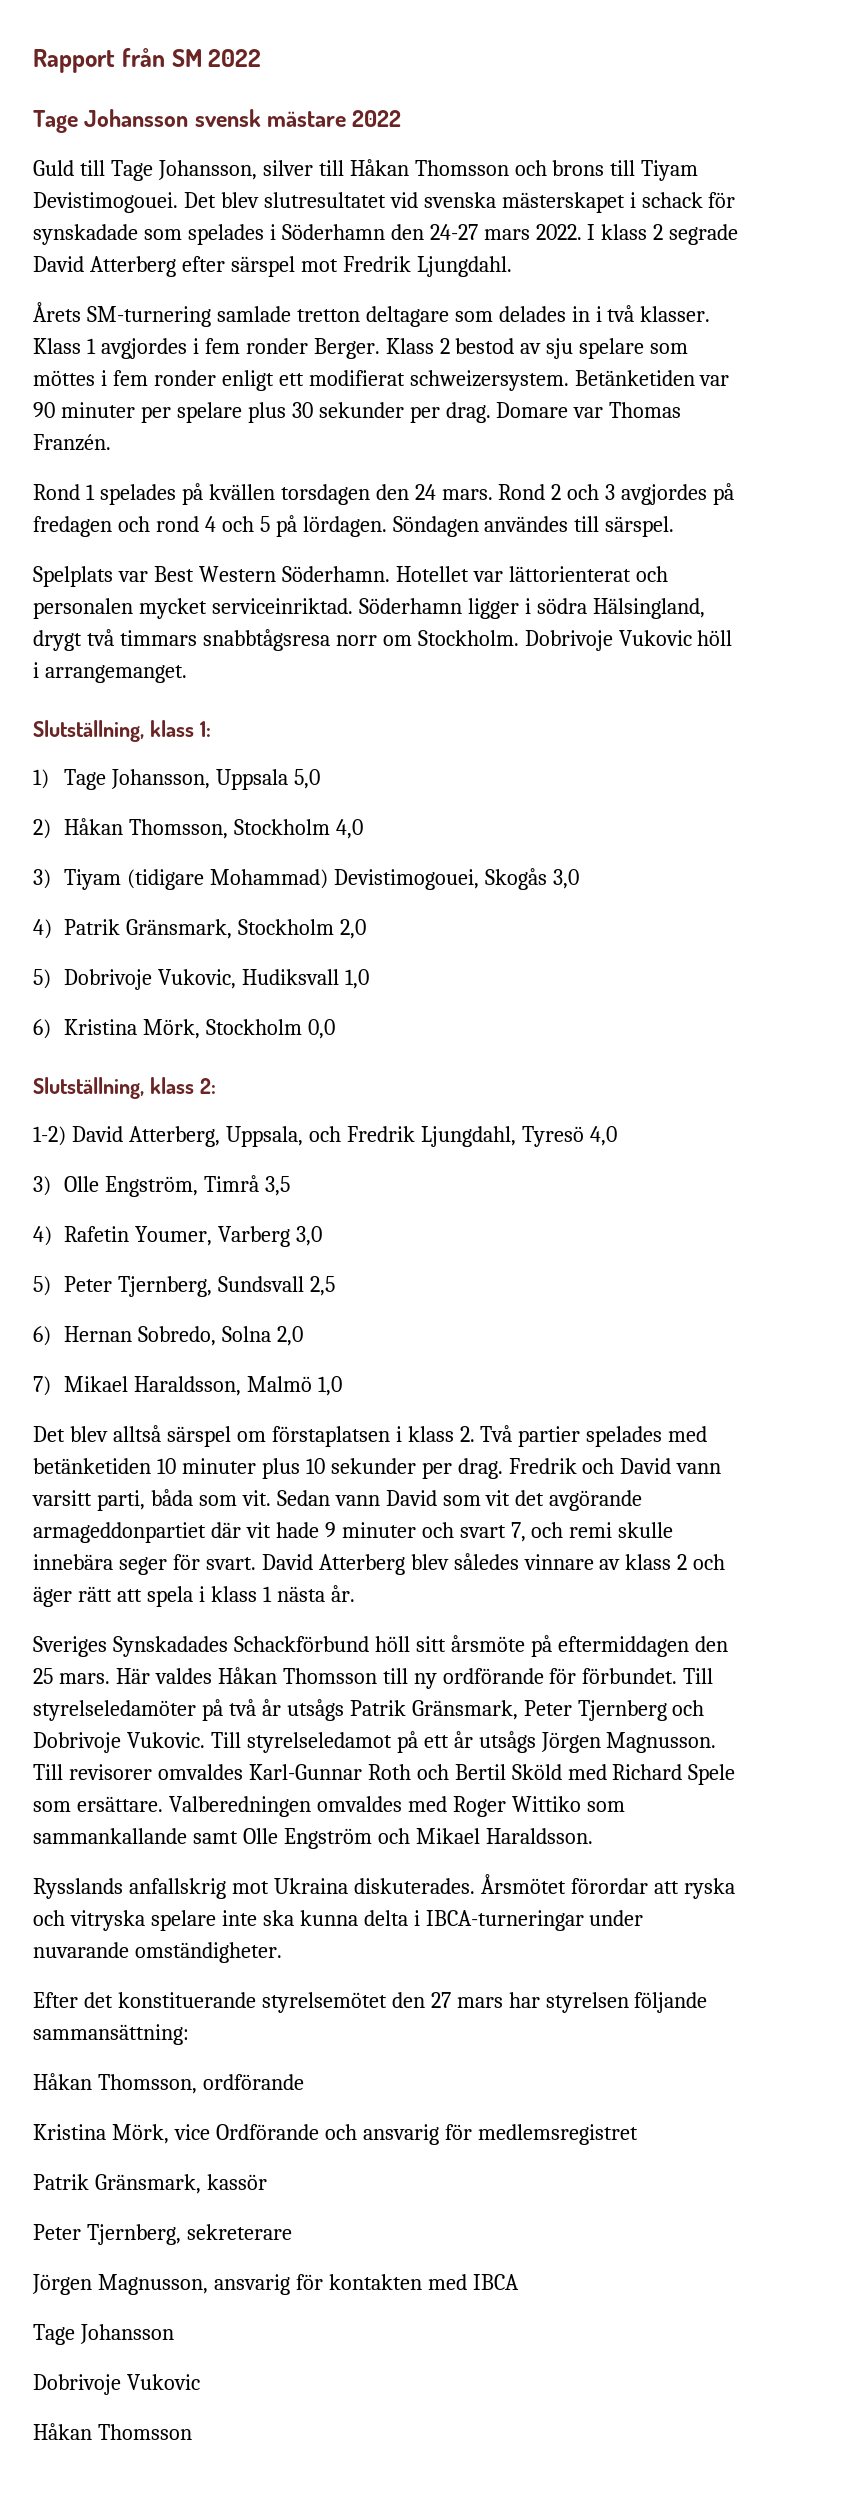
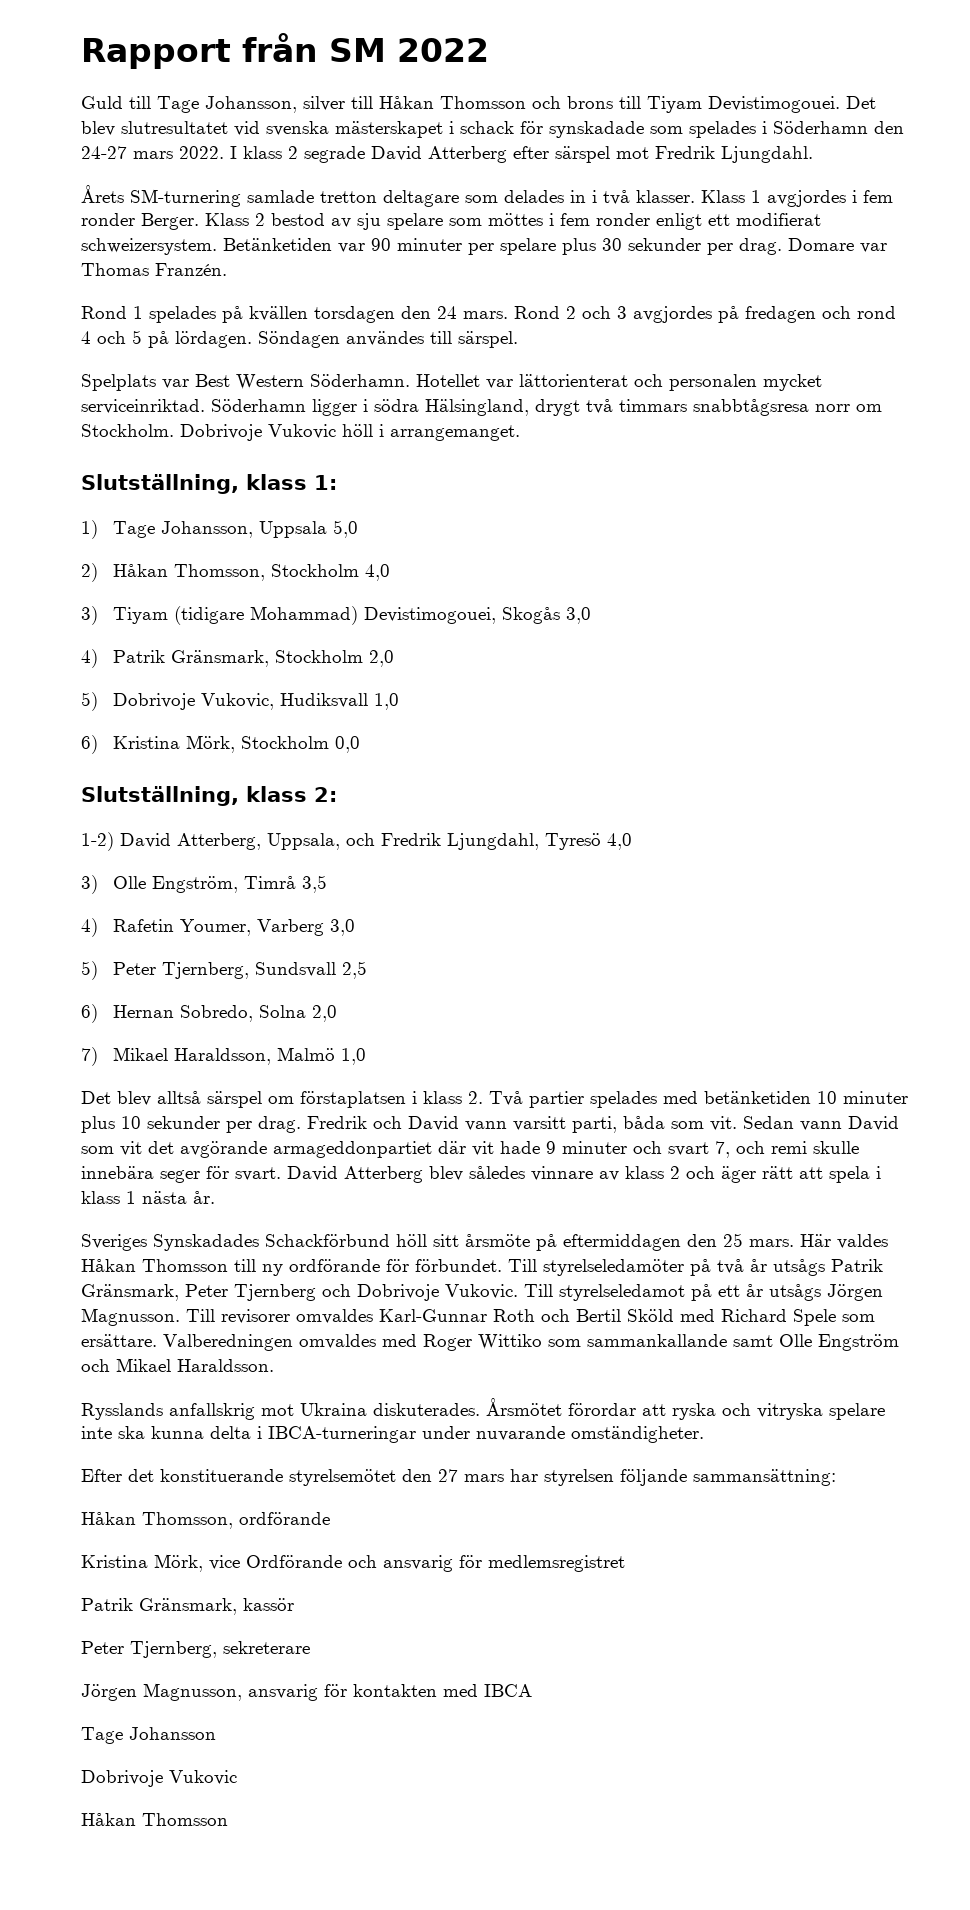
- Tage Johansson svensk mästare 2022

